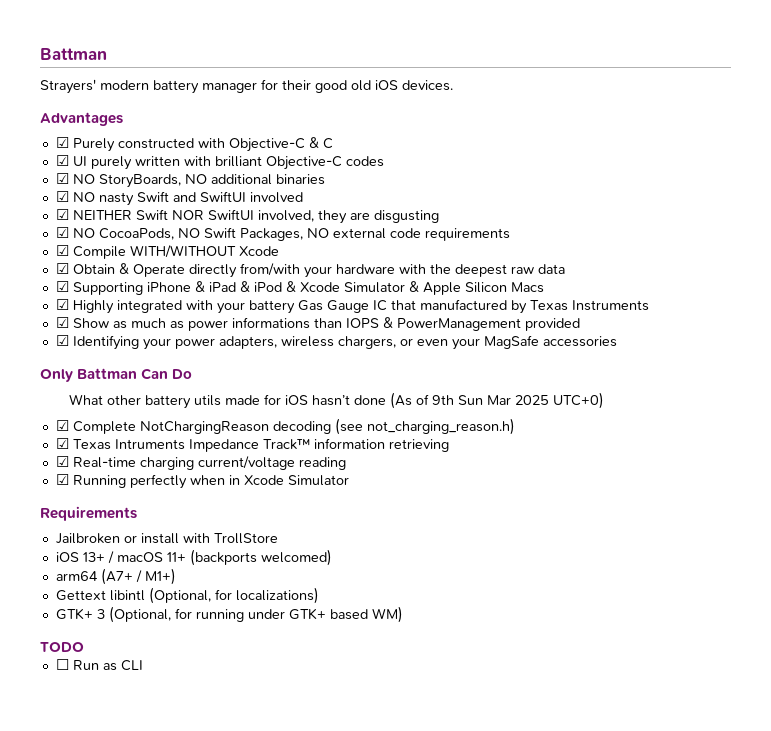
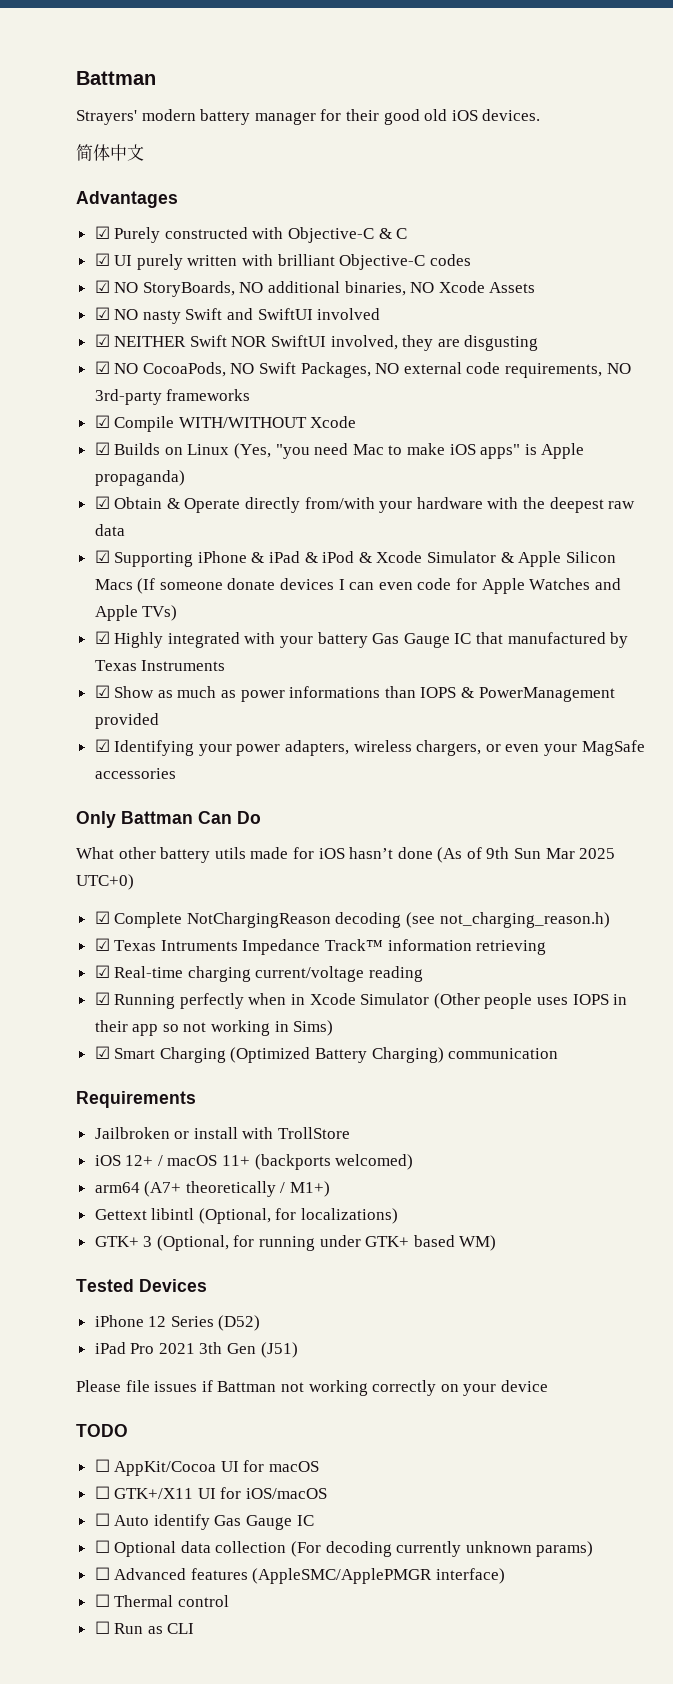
+ 简体中文
- ☑ NO StoryBoards, NO additional binaries
+ ☑ NO StoryBoards, NO additional binaries, NO Xcode Assets
- ☑ NO CocoaPods, NO Swift Packages, NO external code requirements
+ ☑ NO CocoaPods, NO Swift Packages, NO external code requirements, NO 3rd-party frameworks
+ ☑ Builds on Linux (Yes, "you need Mac to make iOS apps" is Apple propaganda)
- ☑ Supporting iPhone & iPad & iPod & Xcode Simulator & Apple Silicon Macs
+ ☑ Supporting iPhone & iPad & iPod & Xcode Simulator & Apple Silicon Macs (If someone donate devices I can even code for Apple Watches and Apple TVs)
- ☑ Running perfectly when in Xcode Simulator
+ ☑ Running perfectly when in Xcode Simulator (Other people uses IOPS in their app so not working in Sims)
+ ☑ Smart Charging (Optimized Battery Charging) communication
- iOS 13+ / macOS 11+ (backports welcomed)
+ iOS 12+ / macOS 11+ (backports welcomed)
- arm64 (A7+ / M1+)
+ arm64 (A7+ theoretically / M1+)
+ Tested Devices
+ iPhone 12 Series (D52)
+ iPad Pro 2021 3th Gen (J51)
+ Please file issues if Battman not working correctly on your device
  TODO
+ ☐ AppKit/Cocoa UI for macOS
+ ☐ GTK+/X11 UI for iOS/macOS
+ ☐ Auto identify Gas Gauge IC
+ ☐ Optional data collection (For decoding currently unknown params)
+ ☐ Advanced features (AppleSMC/ApplePMGR interface)
+ ☐ Thermal control

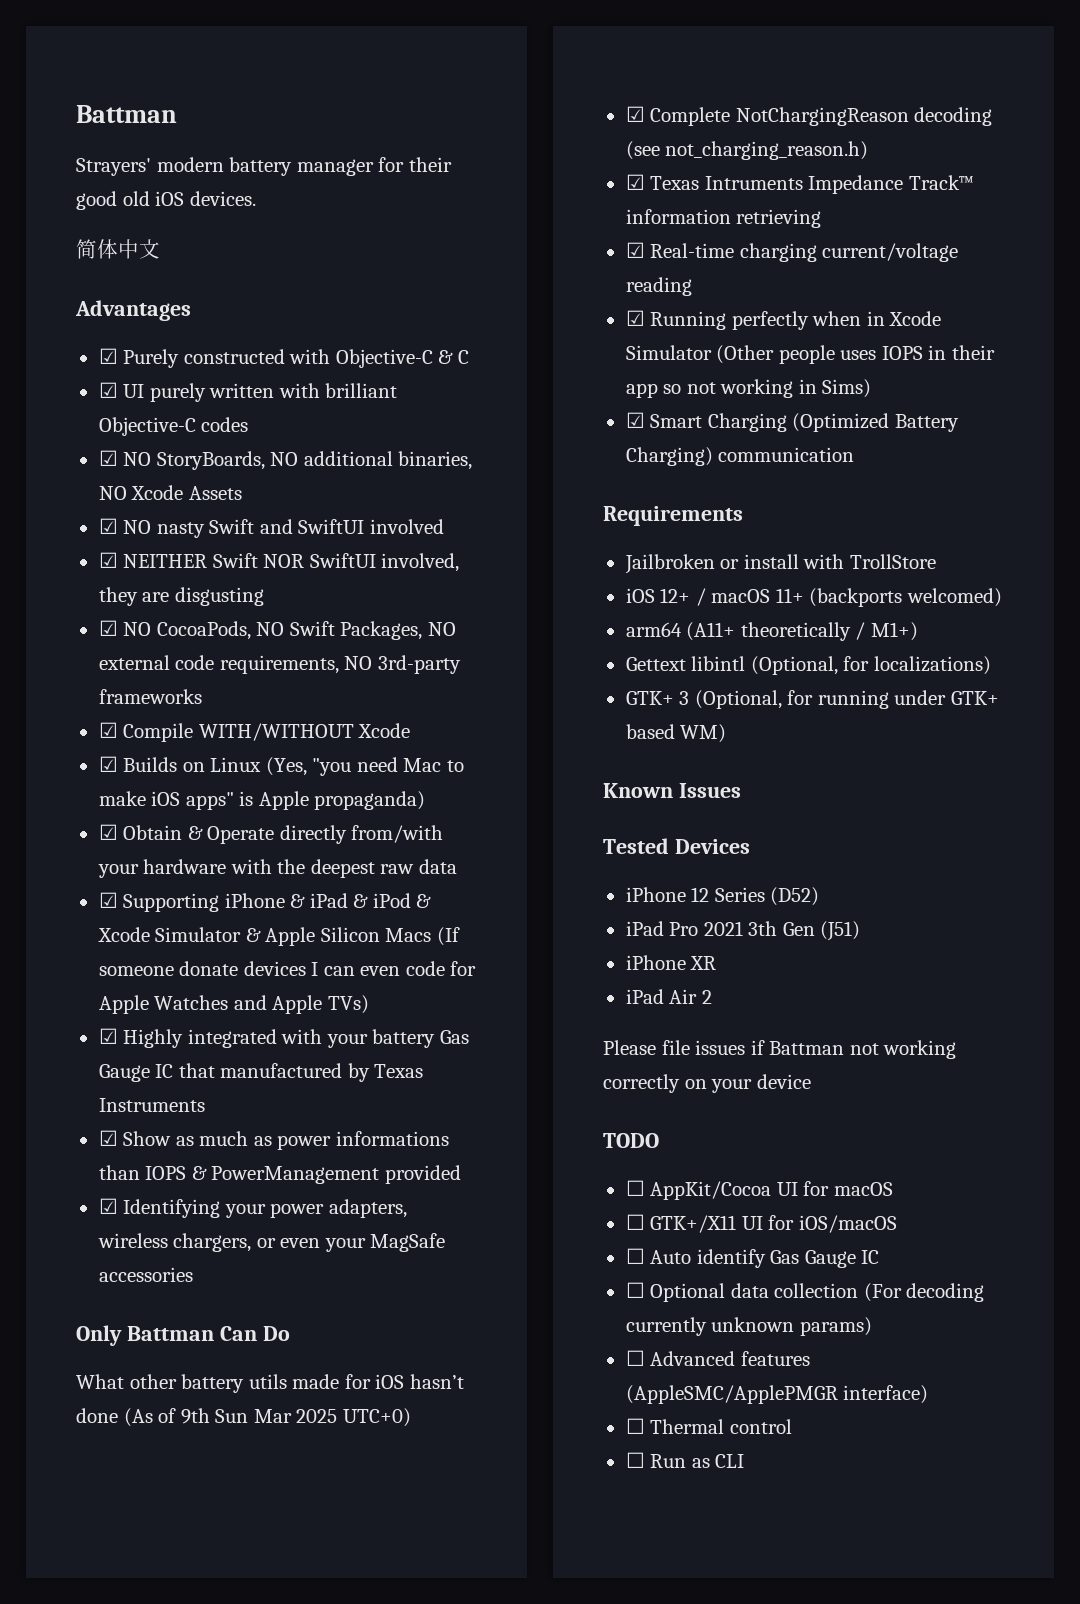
- arm64 (A7+ theoretically / M1+)
+ arm64 (A11+ theoretically / M1+)
+ Known Issues
+ iPhone XR
+ iPad Air 2

